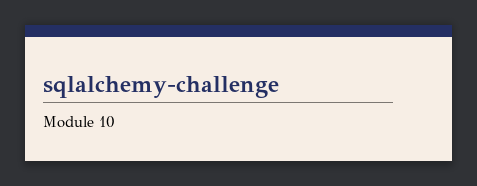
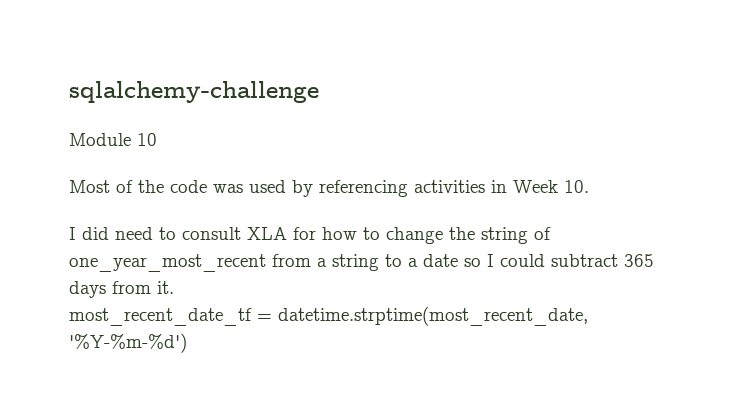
+ Most of the code was used by referencing activities in Week 10.
+ I did need to consult XLA for how to change the string of one_year_most_recent from a string to a date so I could subtract 365 days from it.
+ most_recent_date_tf = datetime.strptime(most_recent_date, '%Y-%m-%d')

